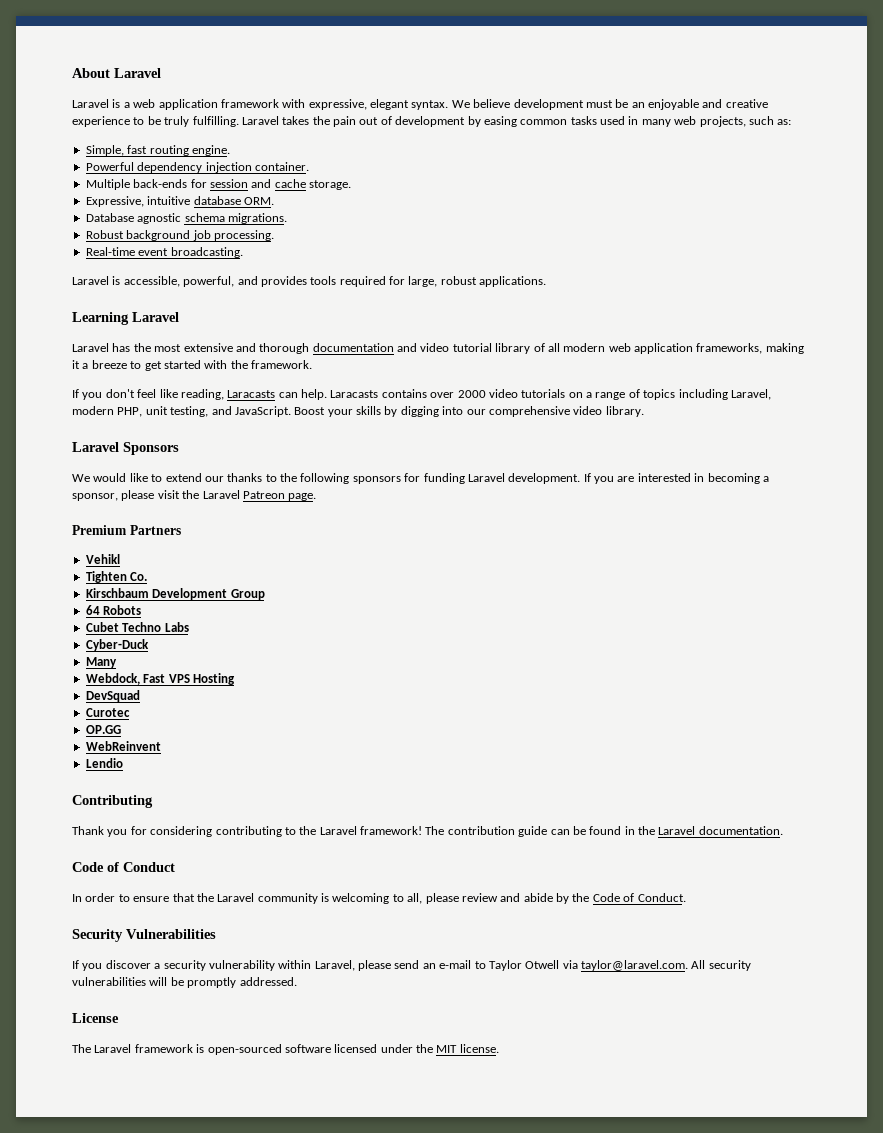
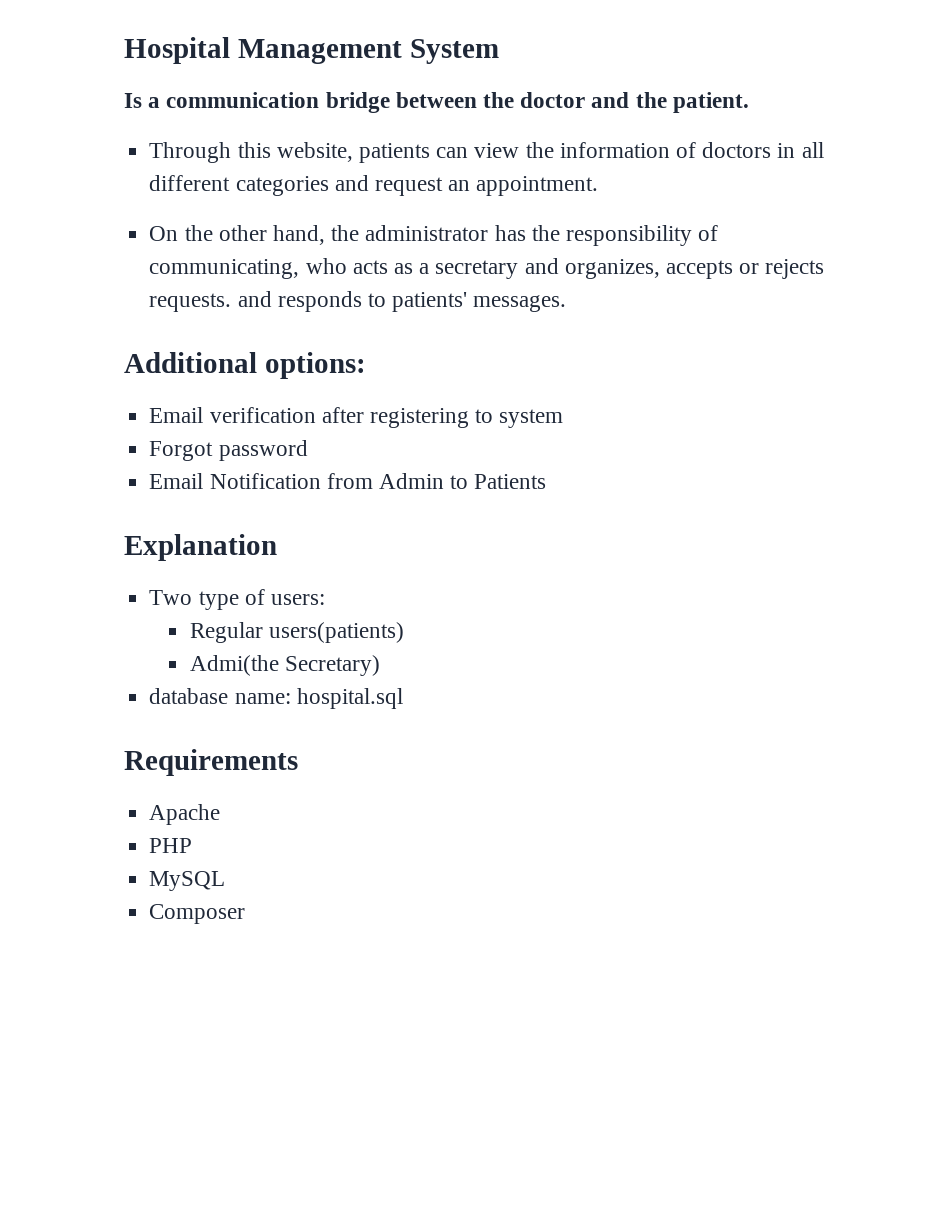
- About Laravel
- Laravel is a web application framework with expressive, elegant syntax. We believe development must be an enjoyable and creative experience to be truly fulfilling. Laravel takes the pain out of development by easing common tasks used in many web projects, such as:
- Simple, fast routing engine.
- Powerful dependency injection container.
- Multiple back-ends for session and cache storage.
- Expressive, intuitive database ORM.
- Database agnostic schema migrations.
- Robust background job processing.
- Real-time event broadcasting.
- Laravel is accessible, powerful, and provides tools required for large, robust applications.
- Learning Laravel
- Laravel has the most extensive and thorough documentation and video tutorial library of all modern web application frameworks, making it a breeze to get started with the framework.
- If you don't feel like reading, Laracasts can help. Laracasts contains over 2000 video tutorials on a range of topics including Laravel, modern PHP, unit testing, and JavaScript. Boost your skills by digging into our comprehensive video library.
- Laravel Sponsors
- We would like to extend our thanks to the following sponsors for funding Laravel development. If you are interested in becoming a sponsor, please visit the Laravel Patreon page.
- Premium Partners
- Vehikl
- Tighten Co.
- Kirschbaum Development Group
- 64 Robots
- Cubet Techno Labs
- Cyber-Duck
- Many
- Webdock, Fast VPS Hosting
- DevSquad
- Curotec
- OP.GG
- WebReinvent
- Lendio
- Contributing
- Thank you for considering contributing to the Laravel framework! The contribution guide can be found in the Laravel documentation.
- Code of Conduct
- In order to ensure that the Laravel community is welcoming to all, please review and abide by the Code of Conduct.
- Security Vulnerabilities
- If you discover a security vulnerability within Laravel, please send an e-mail to Taylor Otwell via taylor@laravel.com. All security vulnerabilities will be promptly addressed.
- License
- The Laravel framework is open-sourced software licensed under the MIT license.
+ Hospital Management System
+ Is a communication bridge between the doctor and the patient.
+ Through this website, patients can view the information of doctors in all different categories and request an appointment.
+ On the other hand, the administrator has the responsibility of communicating, who acts as a secretary and organizes, accepts or rejects requests. and responds to patients' messages.
+ Additional options:
+ Email verification after registering to system
+ Forgot password
+ Email Notification from Admin to Patients
+ Explanation
+ Two type of users:
+ Regular users(patients)
+ Admi(the Secretary)
+ database name: hospital.sql
+ Requirements
+ Apache
+ PHP
+ MySQL
+ Composer

